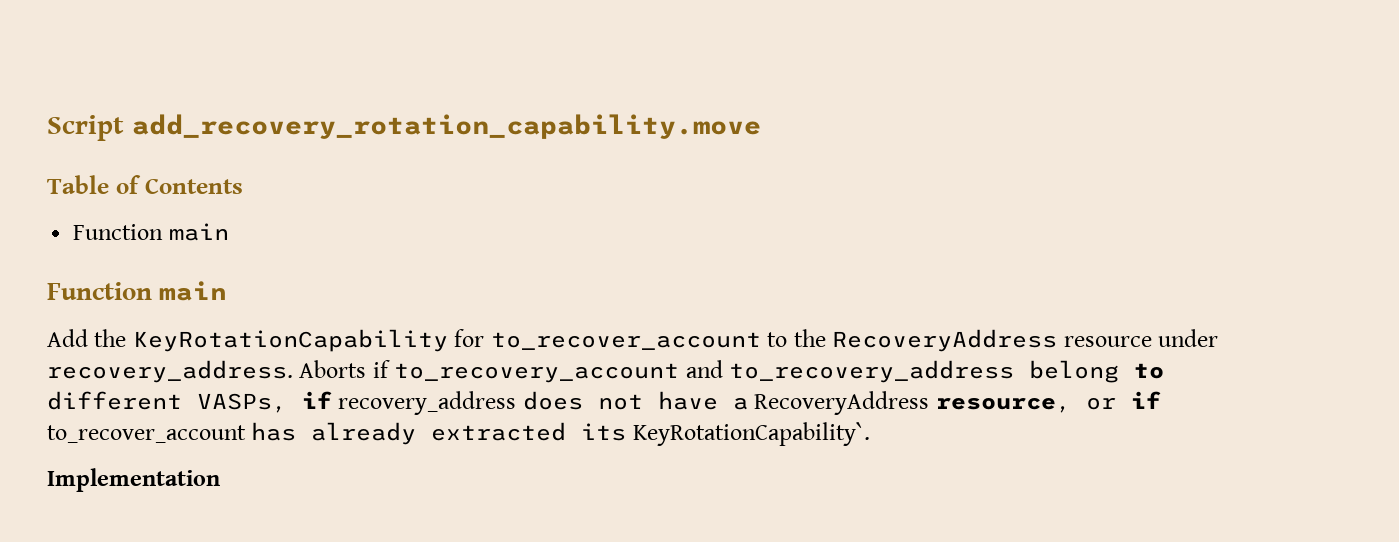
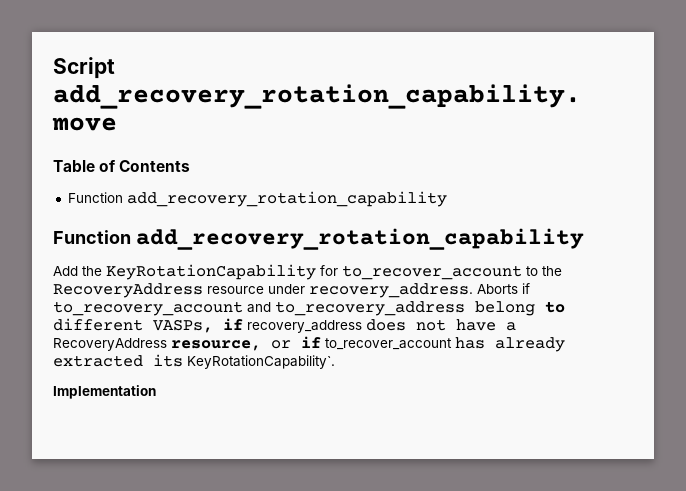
  Table of Contents
- Function main
- Function main
+ Function add_recovery_rotation_capability
+ Function add_recovery_rotation_capability

